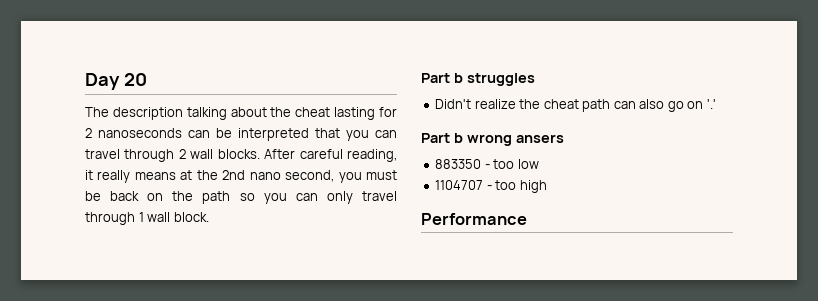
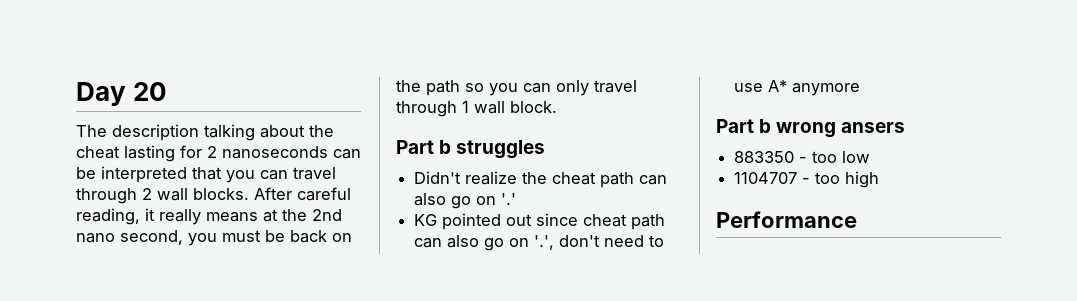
+ KG pointed out since cheat path can also go on '.', don't need to use A* anymore

